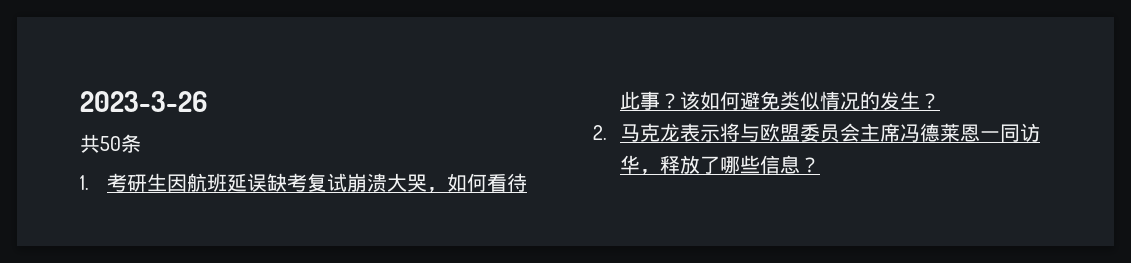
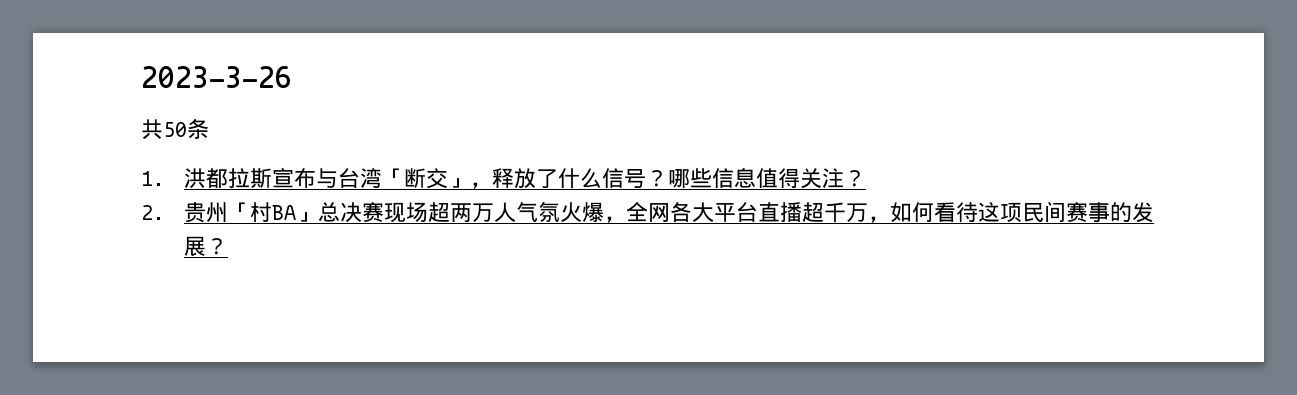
- 1.考研生因航班延误缺考复试崩溃大哭，如何看待此事？该如何避免类似情况的发生？
- 2.马克龙表示将与欧盟委员会主席冯德莱恩一同访华，释放了哪些信息？
+ 1.洪都拉斯宣布与台湾「断交」，释放了什么信号？哪些信息值得关注？
+ 2.贵州「村BA」总决赛现场超两万人气氛火爆，全网各大平台直播超千万，如何看待这项民间赛事的发展？

